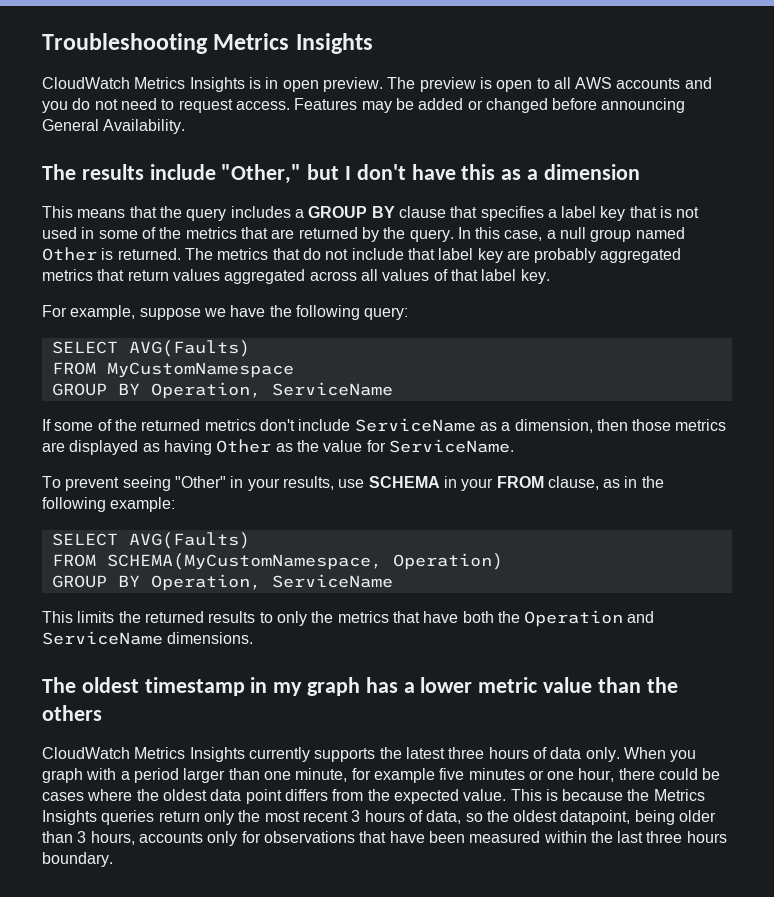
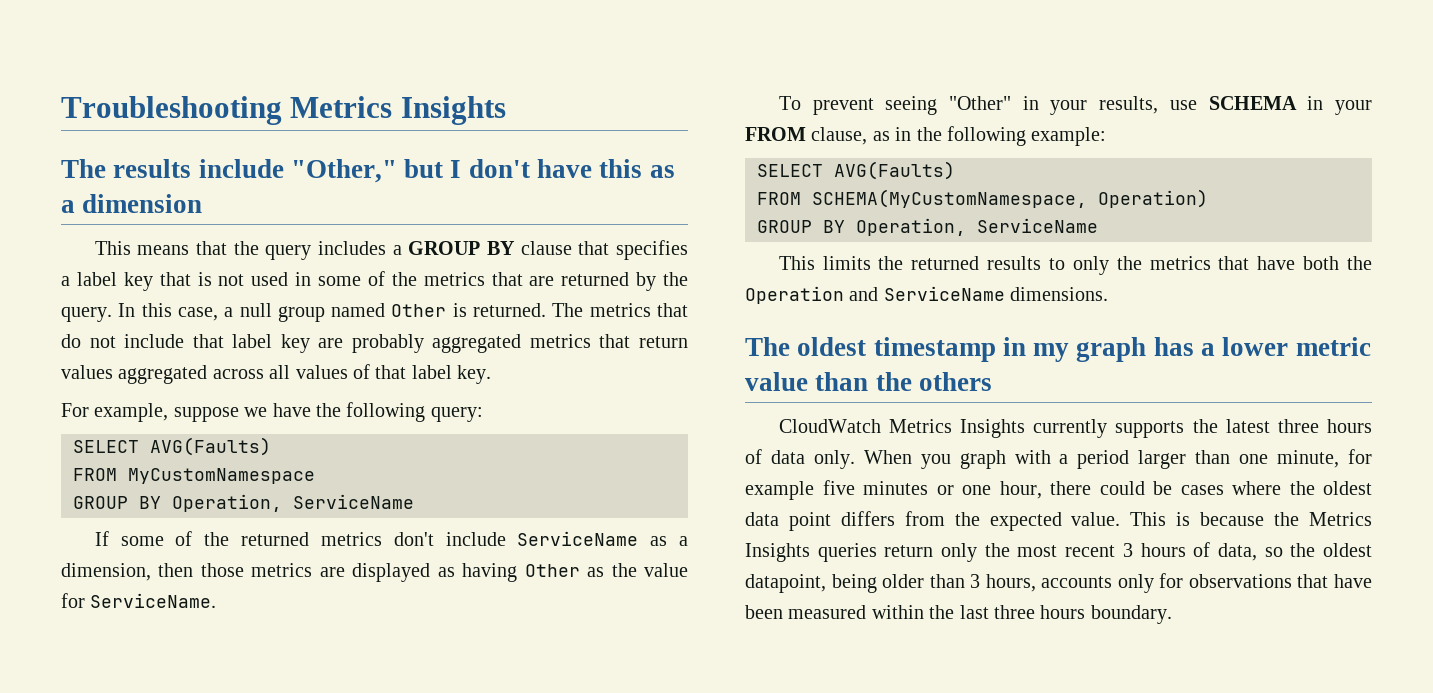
- CloudWatch Metrics Insights is in open preview. The preview is open to all AWS accounts and you do not need to request access. Features may be added or changed before announcing General Availability.

